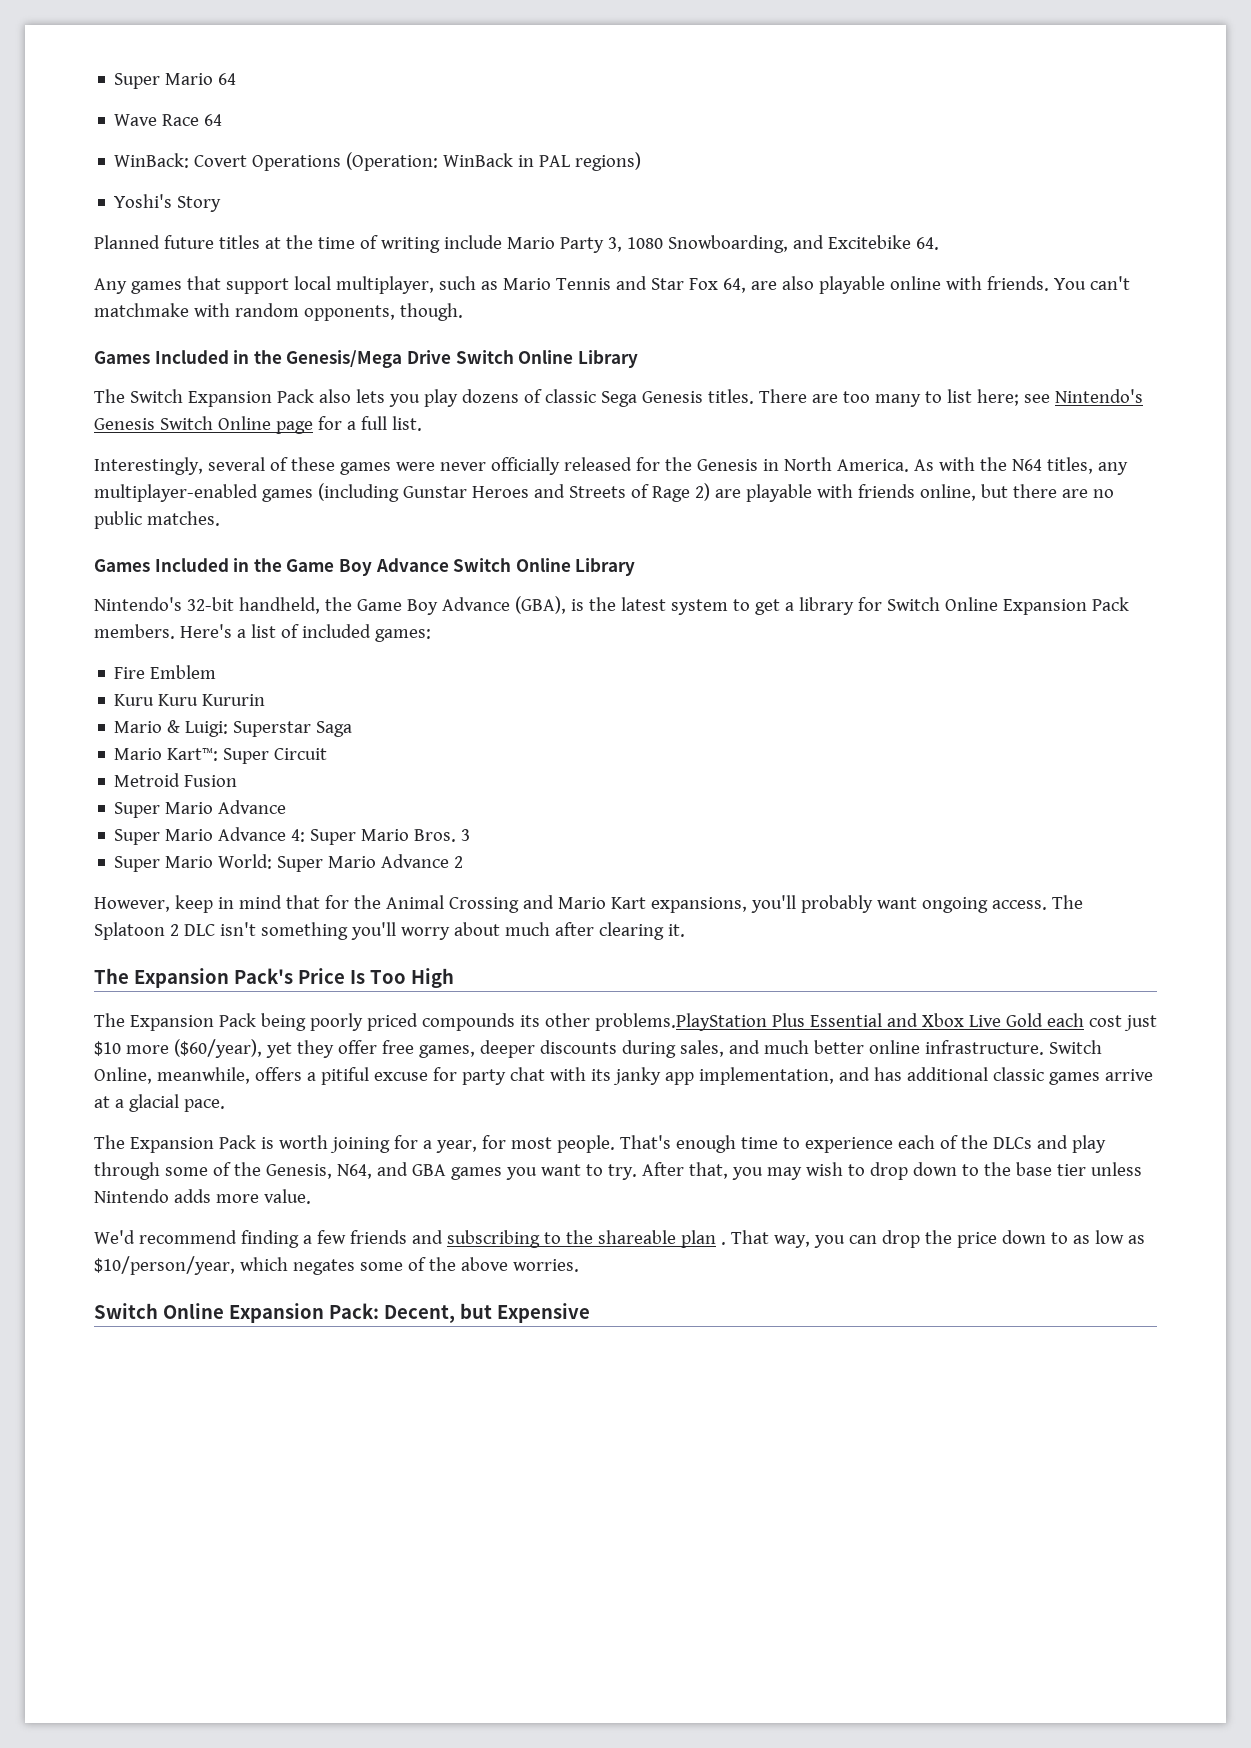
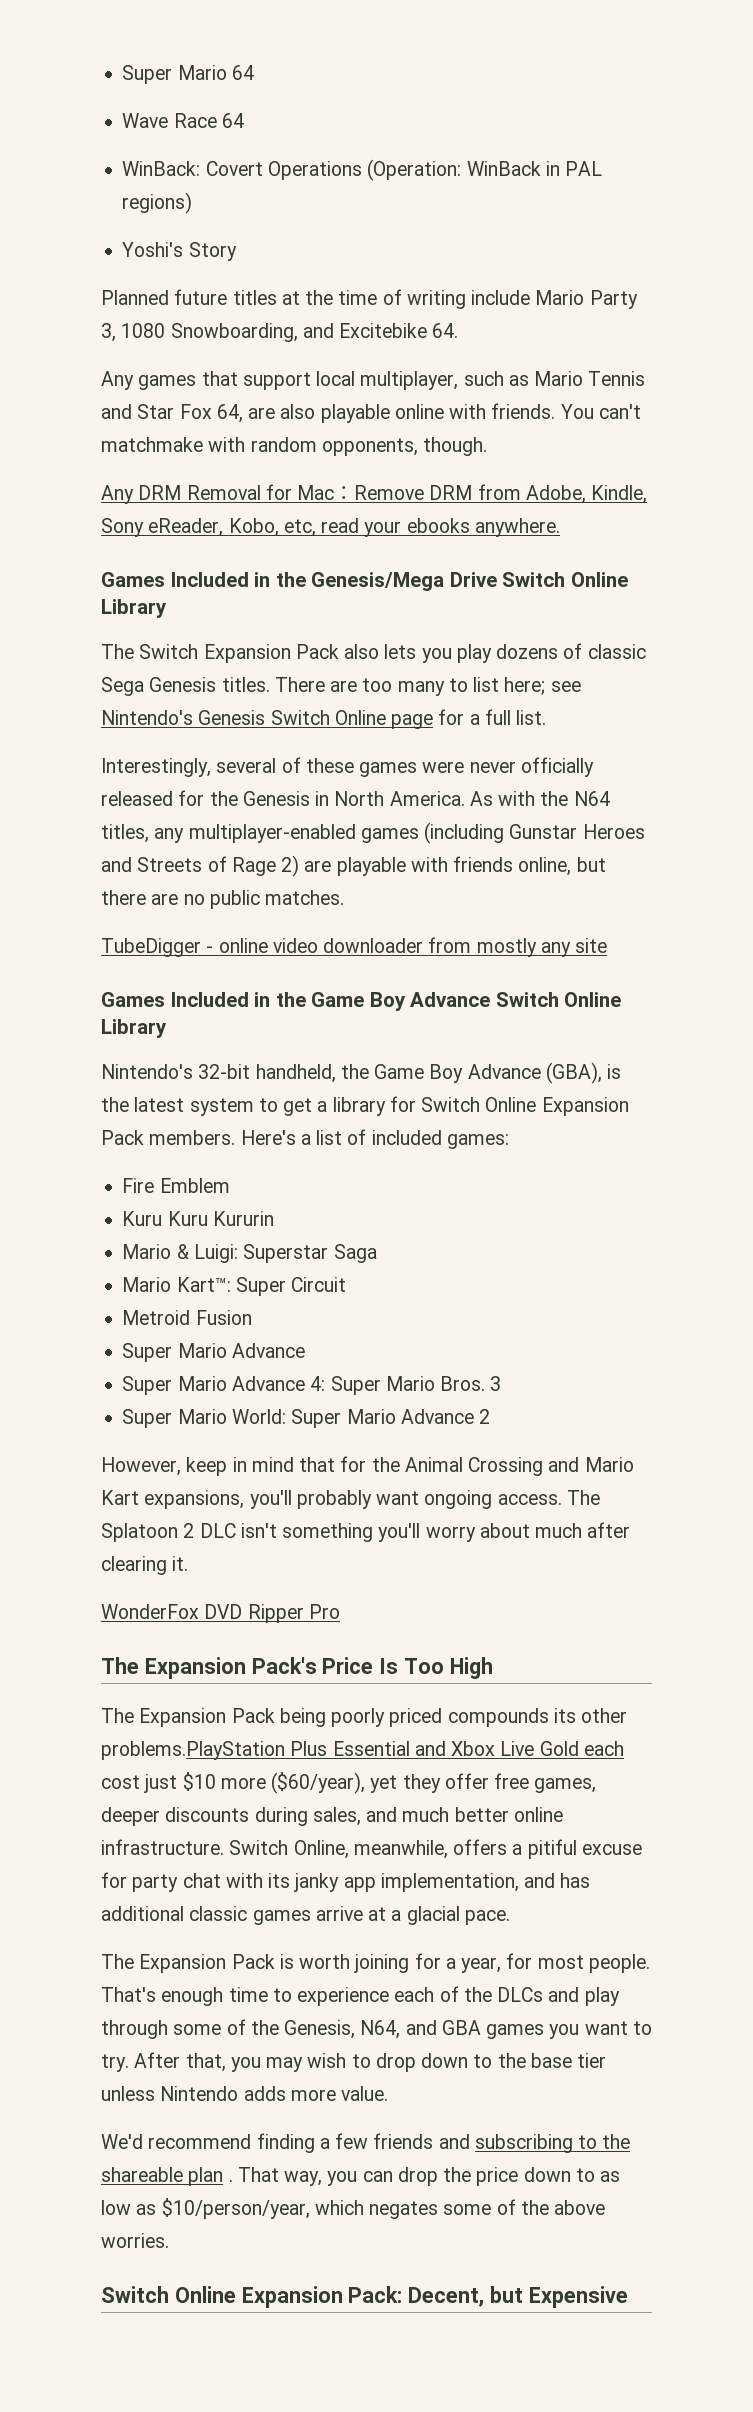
+ Any DRM Removal for Mac：Remove DRM from Adobe, Kindle, Sony eReader, Kobo, etc, read your ebooks anywhere.
+ TubeDigger - online video downloader from mostly any site
+ WonderFox DVD Ripper Pro

